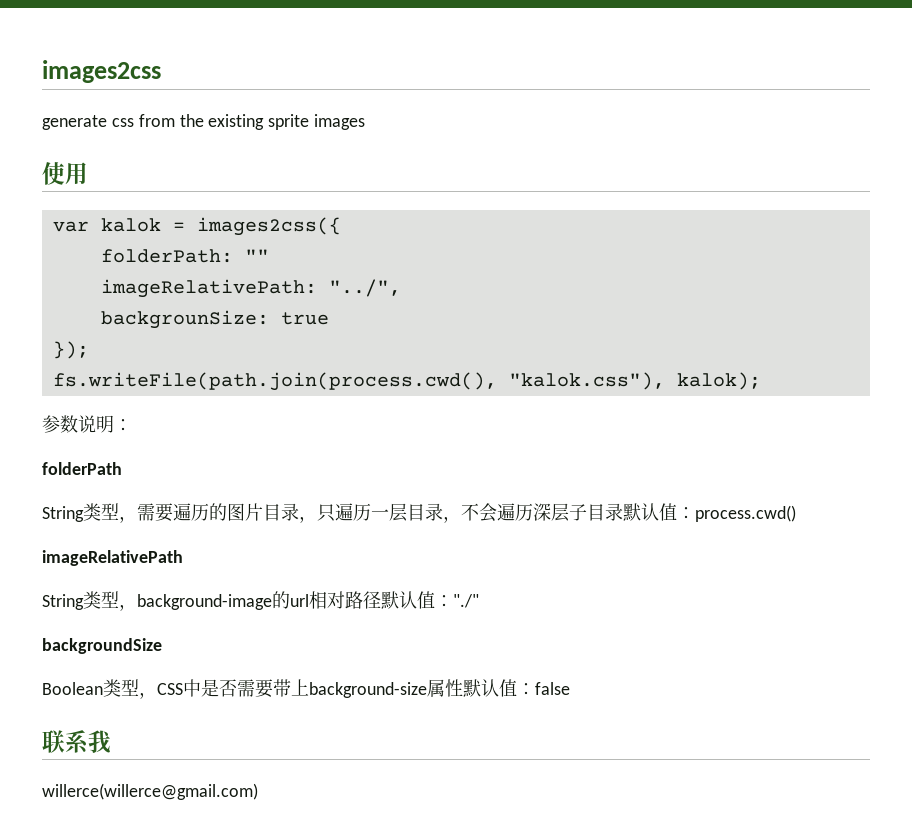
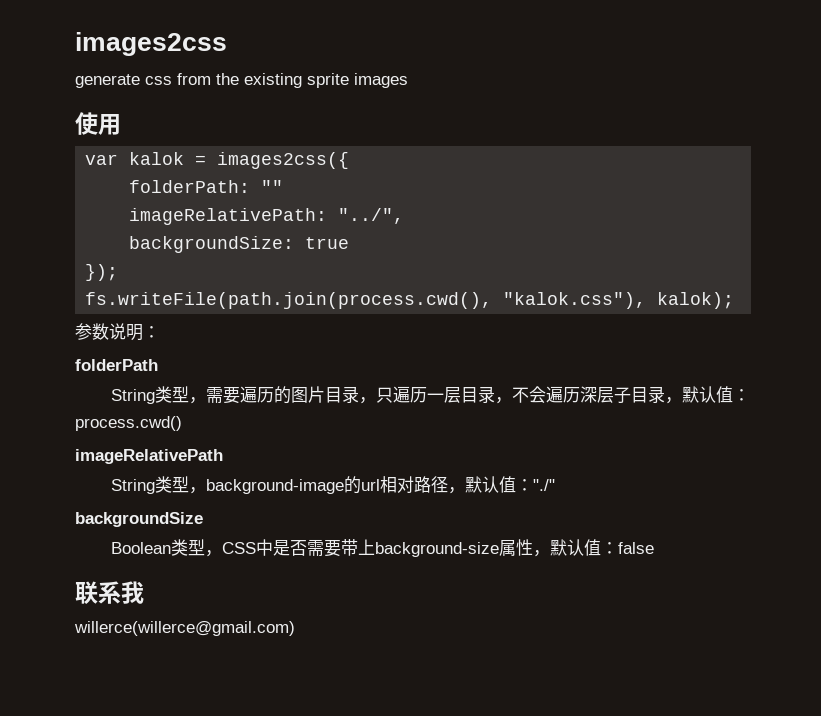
- backgrounSize: true
+ backgroundSize: true
- String类型，需要遍历的图片目录，只遍历一层目录，不会遍历深层子目录默认值：process.cwd()
+ String类型，需要遍历的图片目录，只遍历一层目录，不会遍历深层子目录，默认值：process.cwd()
- String类型，background-image的url相对路径默认值："./"
+ String类型，background-image的url相对路径，默认值："./"
- Boolean类型，CSS中是否需要带上background-size属性默认值：false
+ Boolean类型，CSS中是否需要带上background-size属性，默认值：false

